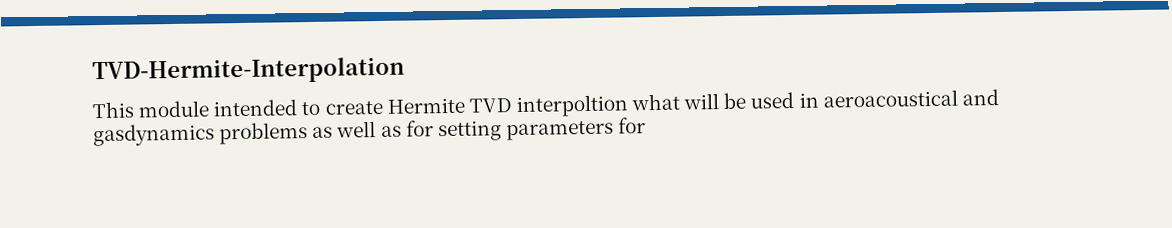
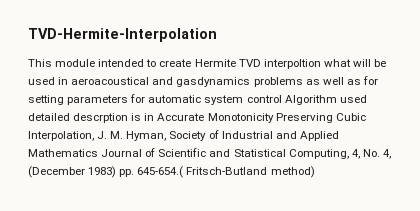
- This module intended to create Hermite TVD interpoltion what will be used in aeroacoustical and gasdynamics problems as well as for setting parameters for
+ This module intended to create Hermite TVD interpoltion what will be used in aeroacoustical and gasdynamics problems as well as for setting parameters for automatic system control Algorithm used detailed descrption is in Accurate Monotonicity Preserving Cubic Interpolation, J. M. Hyman, Society of Industrial and Applied Mathematics Journal of Scientific and Statistical Computing, 4, No. 4, (December 1983) pp. 645-654.( Fritsch-Butland method)

